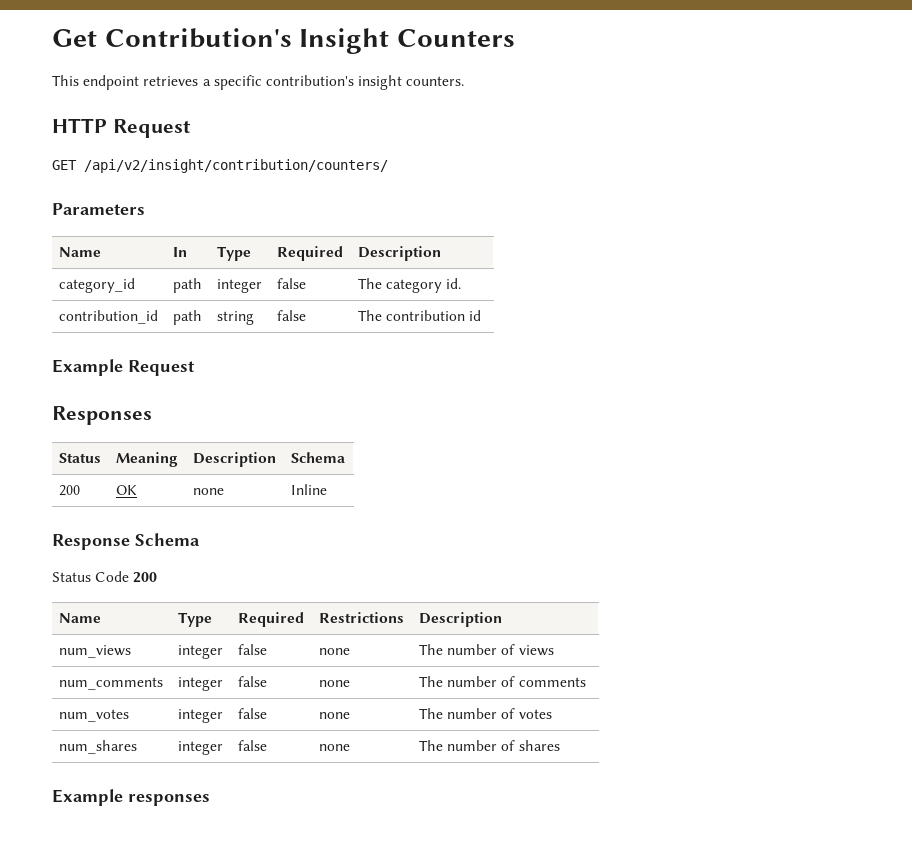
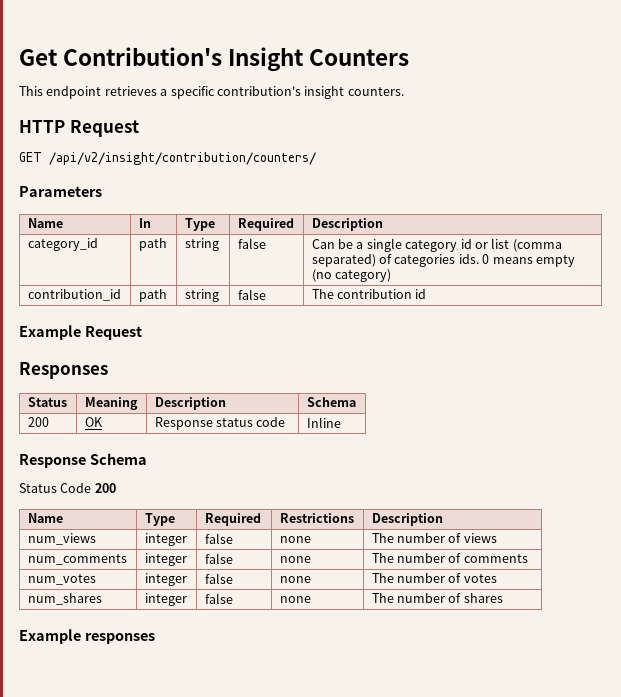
- category_id | path | integer | false | The category id.
+ category_id | path | string | false | Can be a single category id or list (comma separated) of categories ids. 0 means empty (no category)
- 200 | OK | none | Inline
+ 200 | OK | Response status code | Inline

